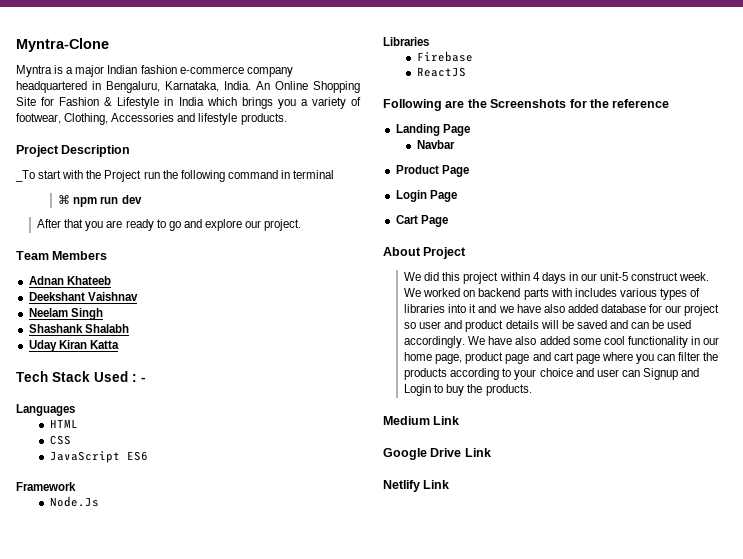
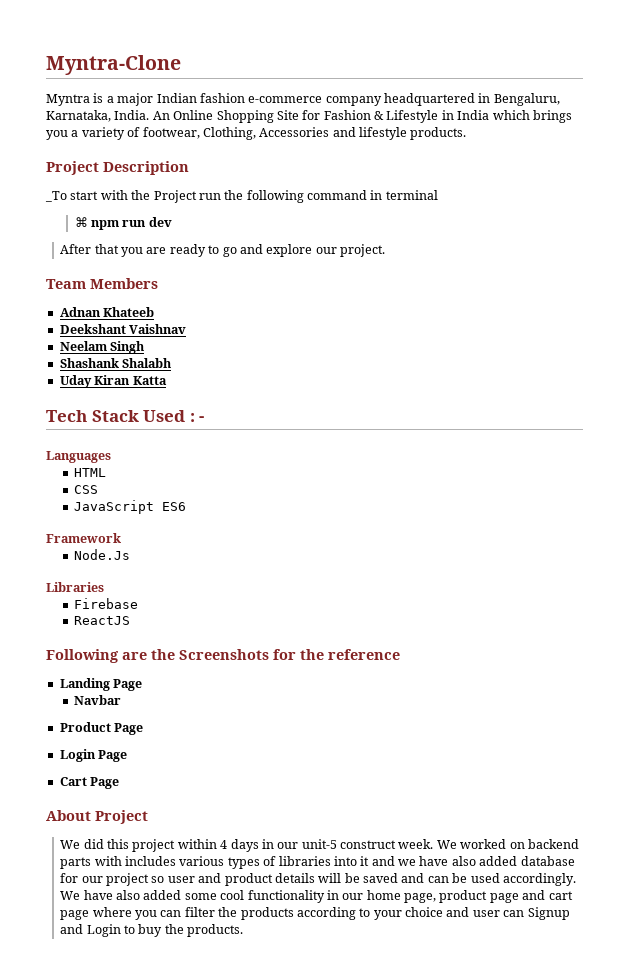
- Medium Link
- Google Drive Link
- Netlify Link

